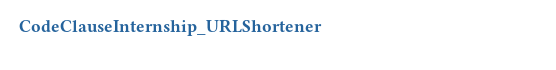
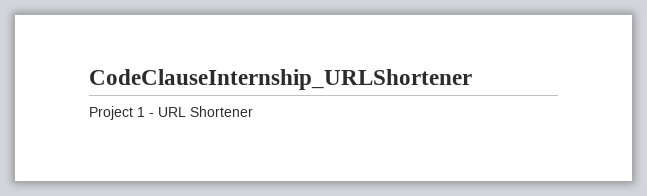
+ Project 1 - URL Shortener

